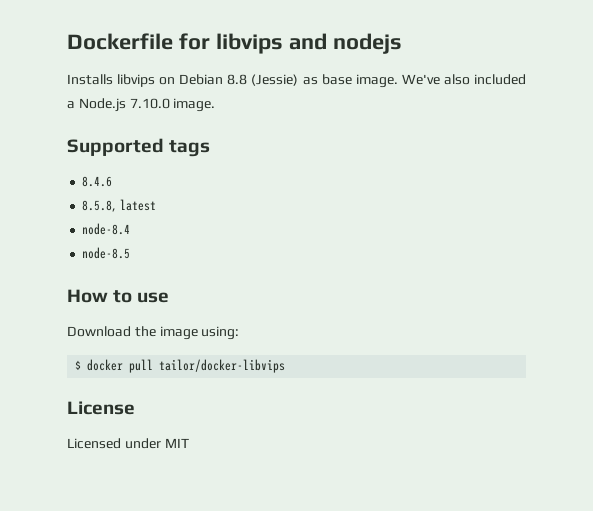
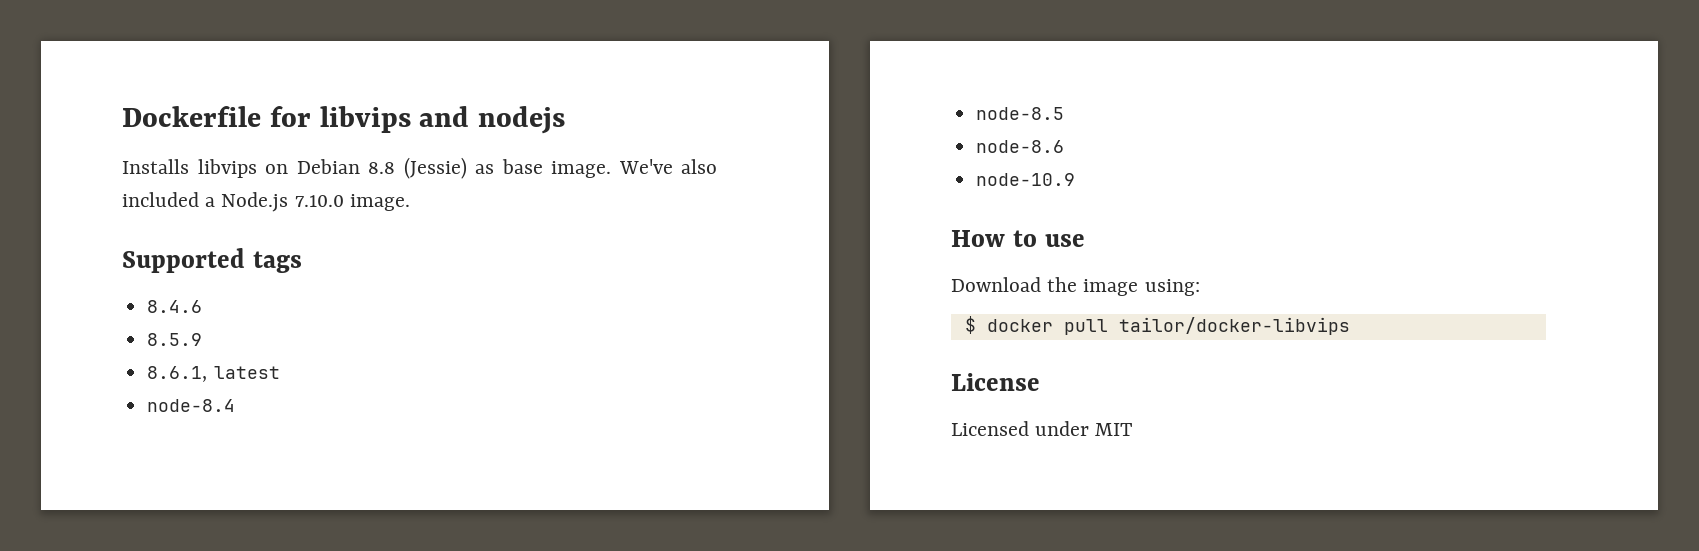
- 8.5.8, latest
+ 8.5.9
+ 8.6.1, latest
+ node-8.6
+ node-10.9

